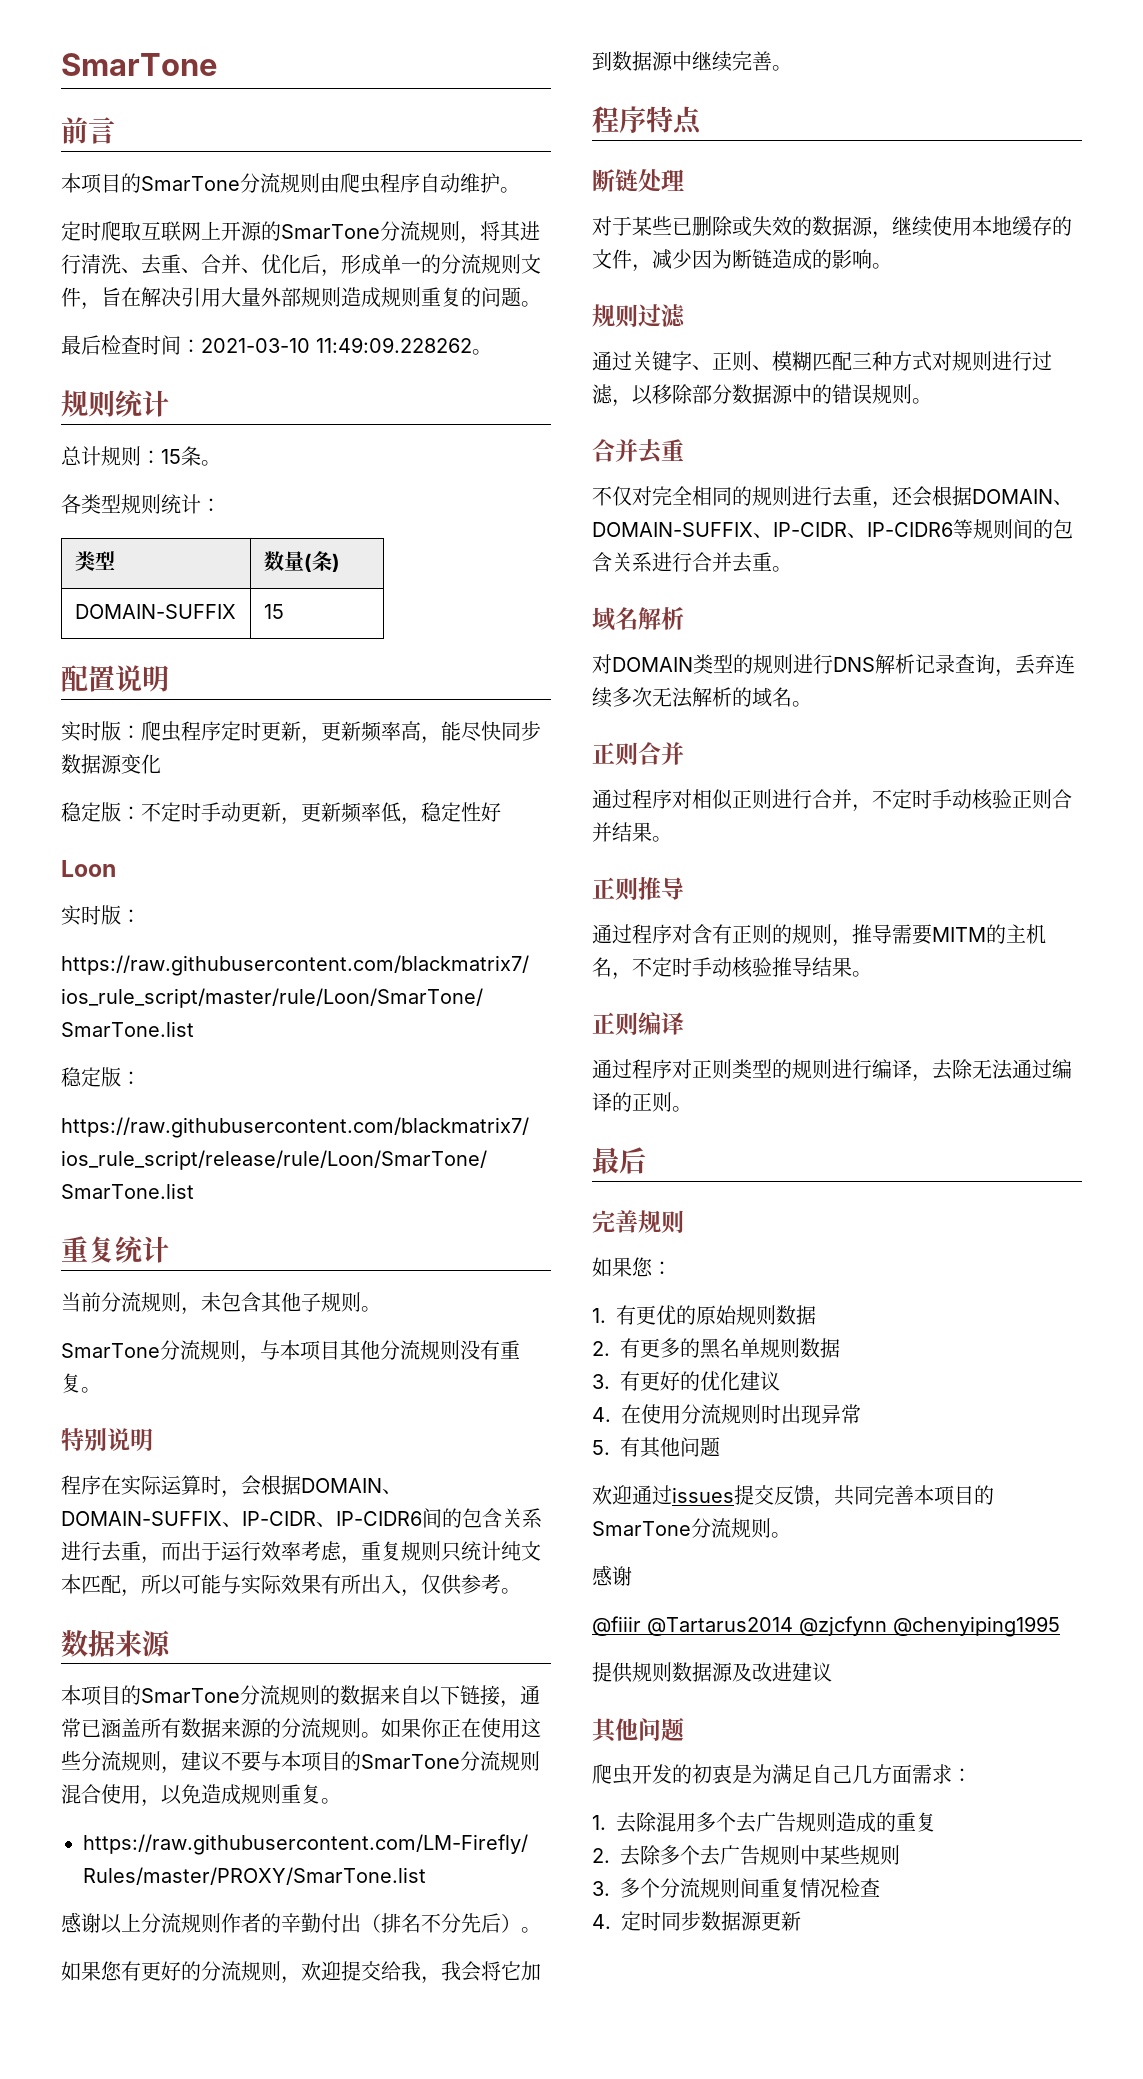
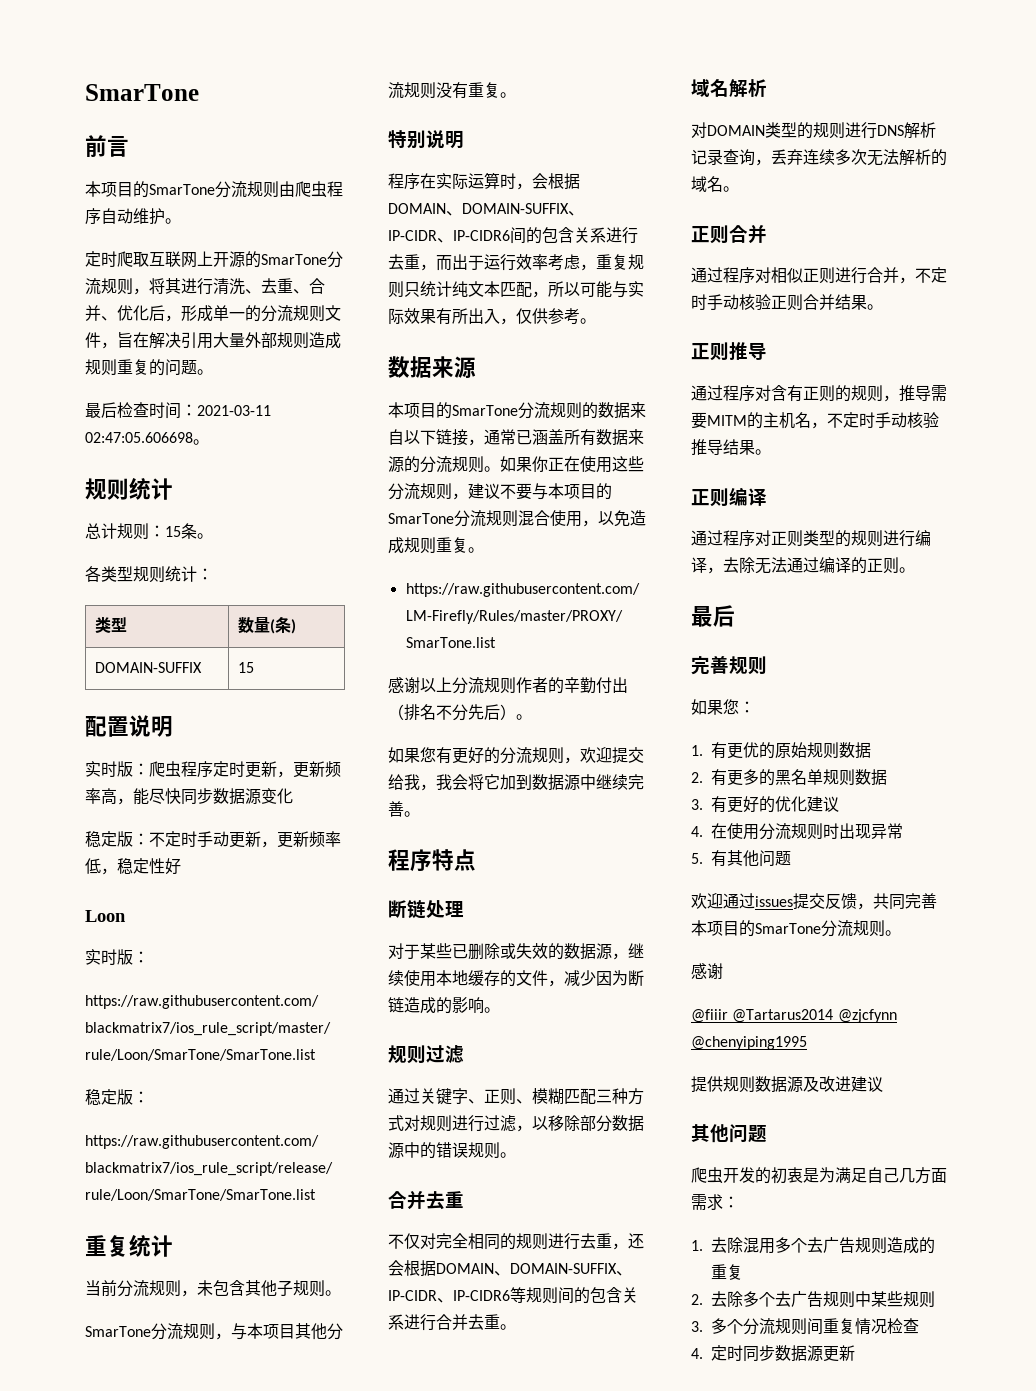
- 最后检查时间：2021-03-10 11:49:09.228262。
+ 最后检查时间：2021-03-11 02:47:05.606698。

